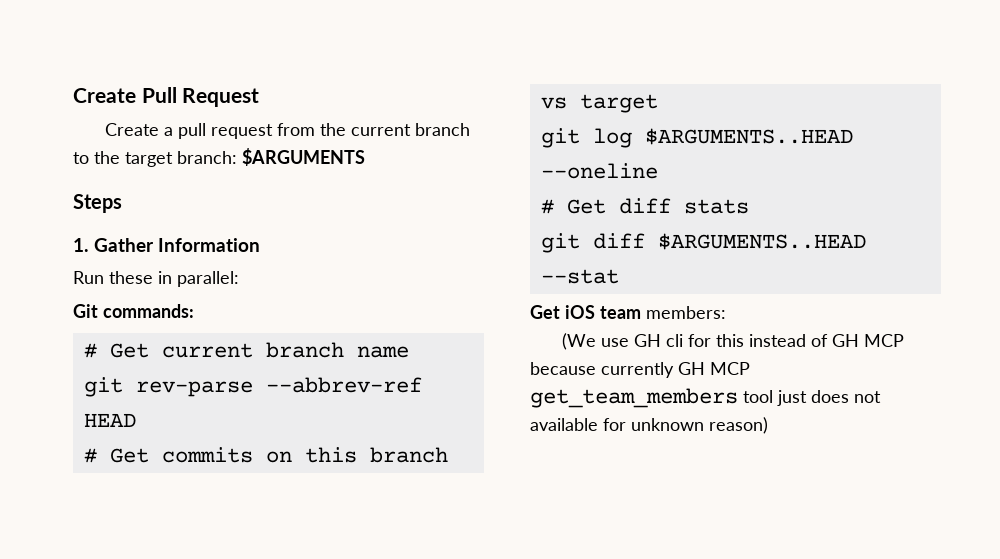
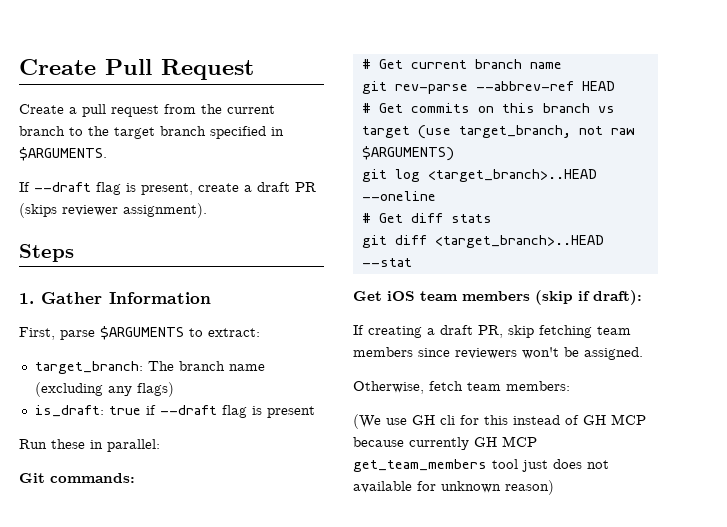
- Create a pull request from the current branch to the target branch: $ARGUMENTS
+ Create a pull request from the current branch to the target branch specified in $ARGUMENTS.
+ If --draft flag is present, create a draft PR (skips reviewer assignment).
  Steps
  1. Gather Information
+ First, parse $ARGUMENTS to extract:
+ target_branch: The branch name (excluding any flags)
+ is_draft: true if --draft flag is present
- # Get commits on this branch vs target
+ # Get commits on this branch vs target (use target_branch, not raw $ARGUMENTS)
- git log $ARGUMENTS..HEAD --oneline
+ git log <target_branch>..HEAD --oneline
- git diff $ARGUMENTS..HEAD --stat
+ git diff <target_branch>..HEAD --stat
- Get iOS team members:
+ Get iOS team members (skip if draft):
+ If creating a draft PR, skip fetching team members since reviewers won't be assigned.
+ Otherwise, fetch team members:

